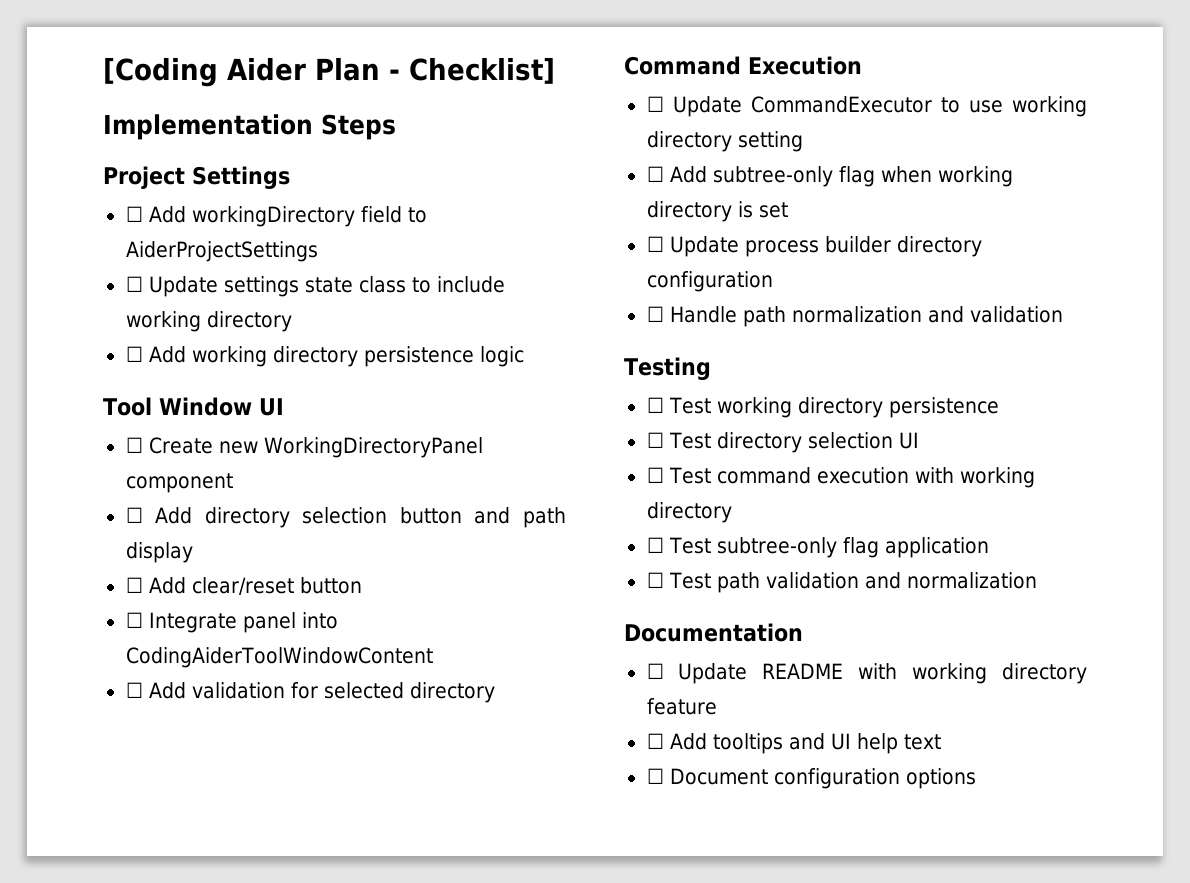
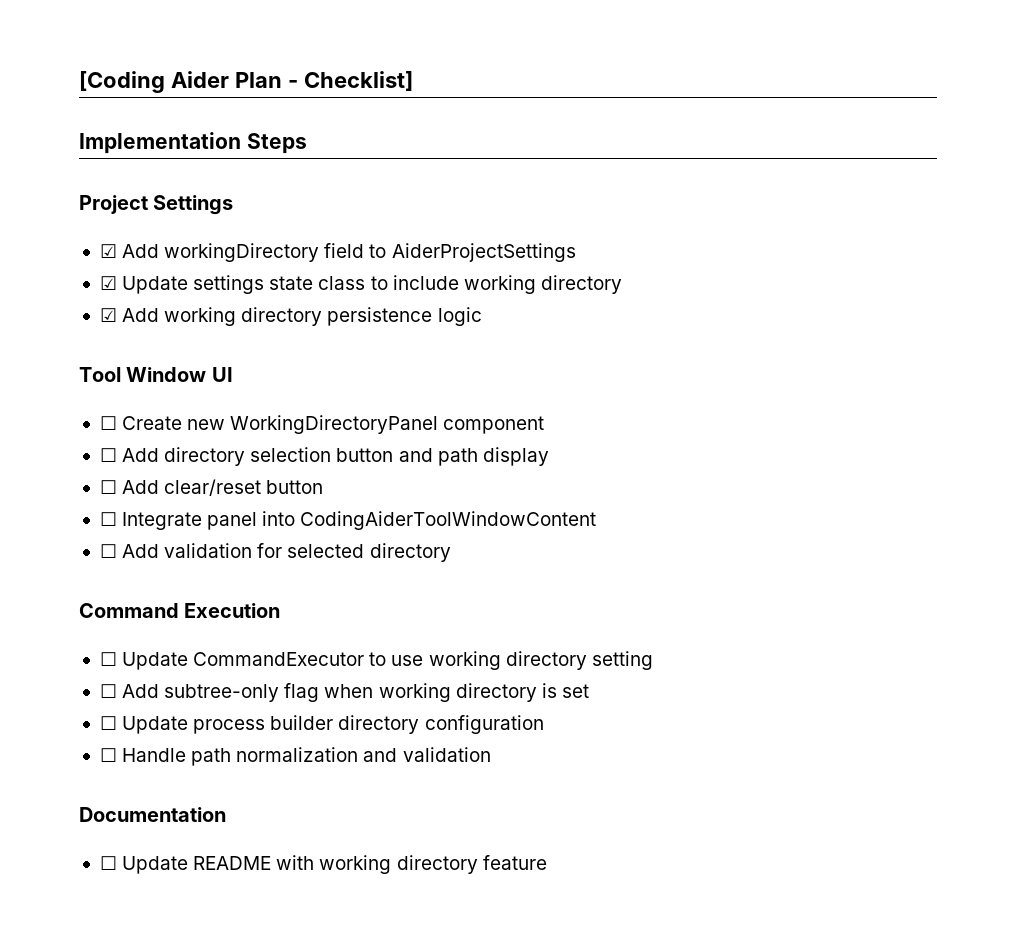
- ☐ Add workingDirectory field to AiderProjectSettings
+ ☑ Add workingDirectory field to AiderProjectSettings
- ☐ Update settings state class to include working directory
+ ☑ Update settings state class to include working directory
- ☐ Add working directory persistence logic
+ ☑ Add working directory persistence logic
- Testing
- ☐ Test working directory persistence
- ☐ Test directory selection UI
- ☐ Test command execution with working directory
- ☐ Test subtree-only flag application
- ☐ Test path validation and normalization
- ☐ Add tooltips and UI help text
- ☐ Document configuration options

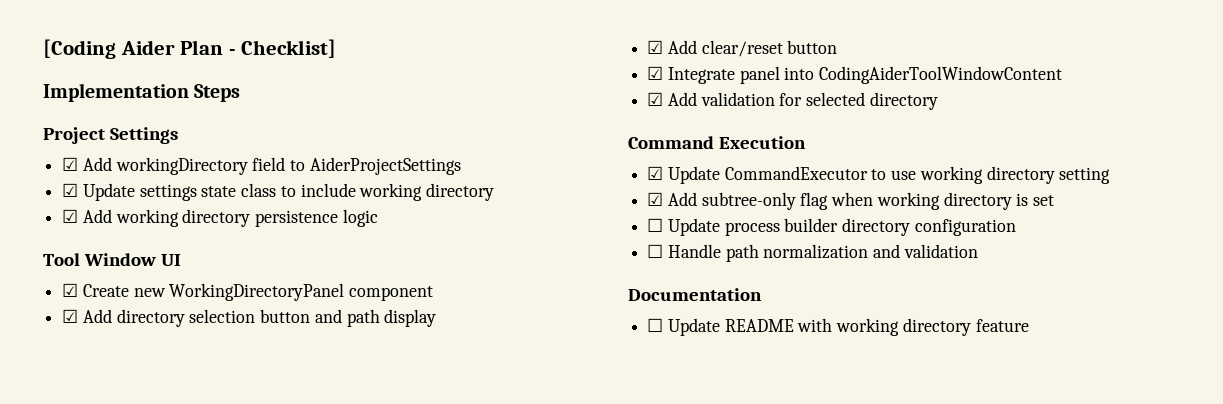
- ☐ Create new WorkingDirectoryPanel component
+ ☑ Create new WorkingDirectoryPanel component
- ☐ Add directory selection button and path display
+ ☑ Add directory selection button and path display
- ☐ Add clear/reset button
+ ☑ Add clear/reset button
- ☐ Integrate panel into CodingAiderToolWindowContent
+ ☑ Integrate panel into CodingAiderToolWindowContent
- ☐ Add validation for selected directory
+ ☑ Add validation for selected directory
- ☐ Update CommandExecutor to use working directory setting
+ ☑ Update CommandExecutor to use working directory setting
- ☐ Add subtree-only flag when working directory is set
+ ☑ Add subtree-only flag when working directory is set

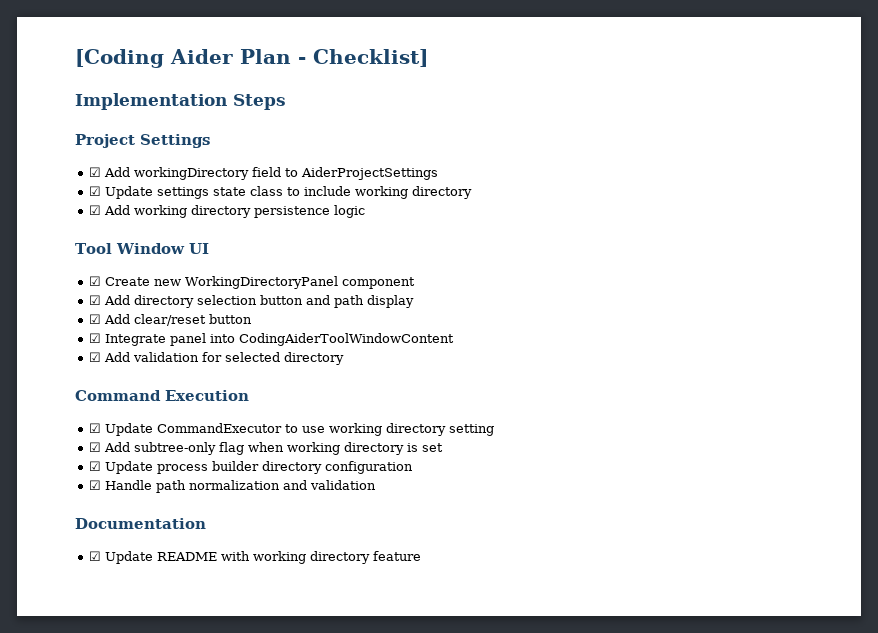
- ☐ Update process builder directory configuration
+ ☑ Update process builder directory configuration
- ☐ Handle path normalization and validation
+ ☑ Handle path normalization and validation
- ☐ Update README with working directory feature
+ ☑ Update README with working directory feature

